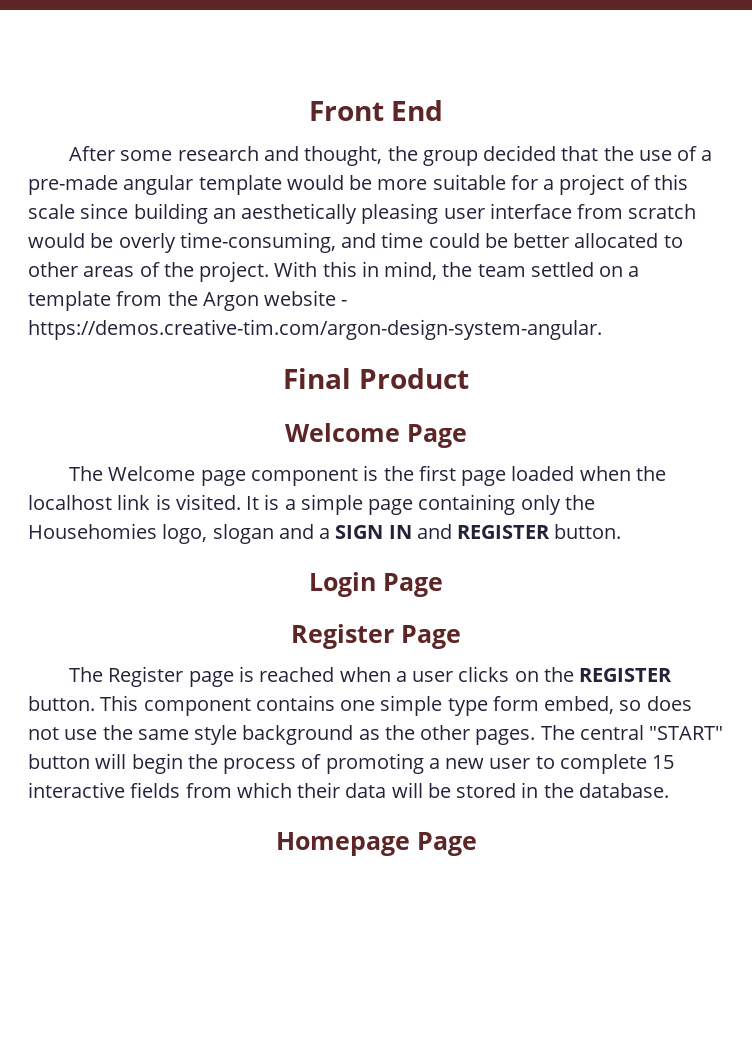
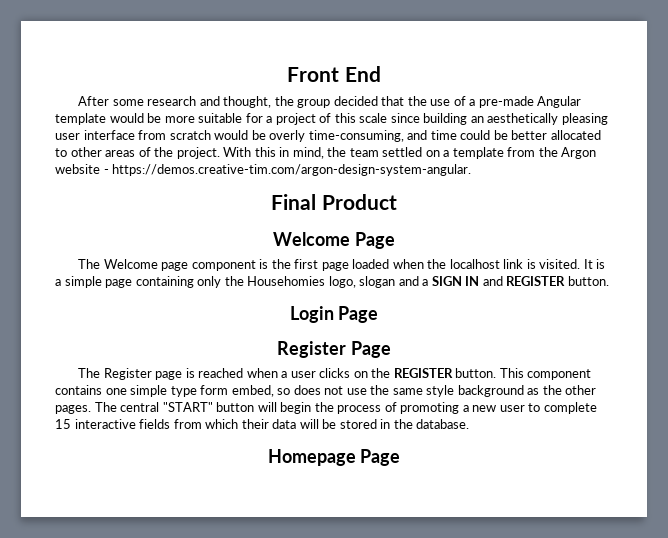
- After some research and thought, the group decided that the use of a pre-made angular template would be more suitable for a project of this scale since building an aesthetically pleasing user interface from scratch would be overly time-consuming, and time could be better allocated to other areas of the project.
+ After some research and thought, the group decided that the use of a pre-made Angular template would be more suitable for a project of this scale since building an aesthetically pleasing user interface from scratch would be overly time-consuming, and time could be better allocated to other areas of the project.

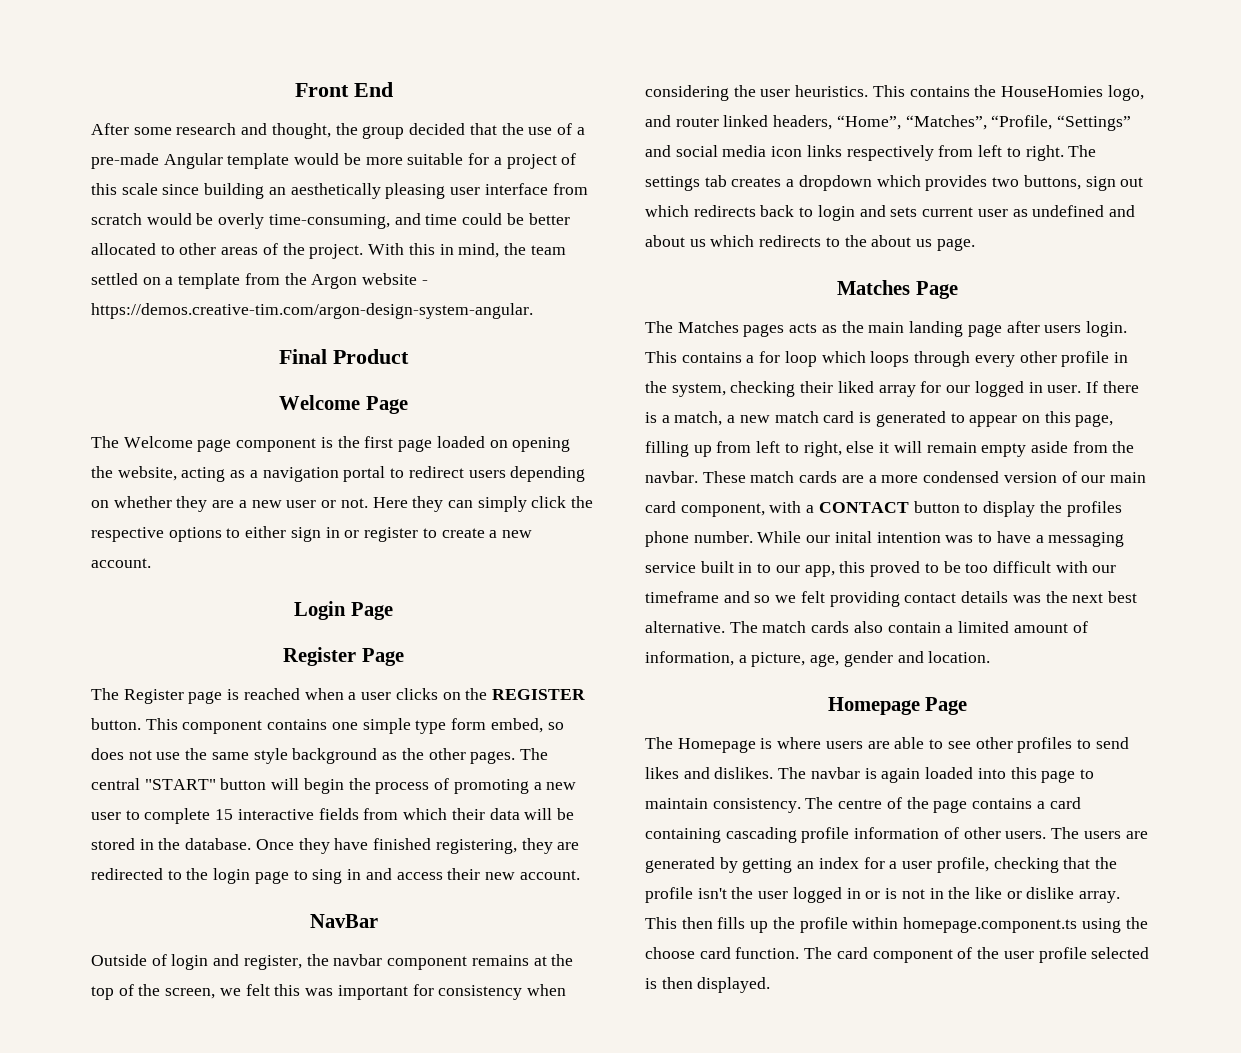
- The Welcome page component is the first page loaded when the localhost link is visited. It is a simple page containing only the Househomies logo, slogan and a SIGN IN and REGISTER button.
+ The Welcome page component is the first page loaded on opening the website, acting as a navigation portal to redirect users depending on whether they are a new user or not. Here they can simply click the respective options to either sign in or register to create a new account.
- The central "START" button will begin the process of promoting a new user to complete 15 interactive fields from which their data will be stored in the database.
+ The central "START" button will begin the process of promoting a new user to complete 15 interactive fields from which their data will be stored in the database. Once they have finished registering, they are redirected to the login page to sing in and access their new account.
+ NavBar
+ Outside of login and register, the navbar component remains at the top of the screen, we felt this was important for consistency when considering the user heuristics. This contains the HouseHomies logo, and router linked headers, “Home”, “Matches”, “Profile, “Settings” and social media icon links respectively from left to right. The settings tab creates a dropdown which provides two buttons, sign out which redirects back to login and sets current user as undefined and about us which redirects to the about us page.
+ Matches Page
+ The Matches pages acts as the main landing page after users login. This contains a for loop which loops through every other profile in the system, checking their liked array for our logged in user. If there is a match, a new match card is generated to appear on this page, filling up from left to right, else it will remain empty aside from the navbar. These match cards are a more condensed version of our main card component, with a CONTACT button to display the profiles phone number. While our inital intention was to have a messaging service built in to our app, this proved to be too difficult with our timeframe and so we felt providing contact details was the next best alternative. The match cards also contain a limited amount of information, a picture, age, gender and location.
  Homepage Page
+ The Homepage is where users are able to see other profiles to send likes and dislikes. The navbar is again loaded into this page to maintain consistency. The centre of the page contains a card containing cascading profile information of other users. The users are generated by getting an index for a user profile, checking that the profile isn't the user logged in or is not in the like or dislike array. This then fills up the profile within homepage.component.ts using the choose card function. The card component of the user profile selected is then displayed.

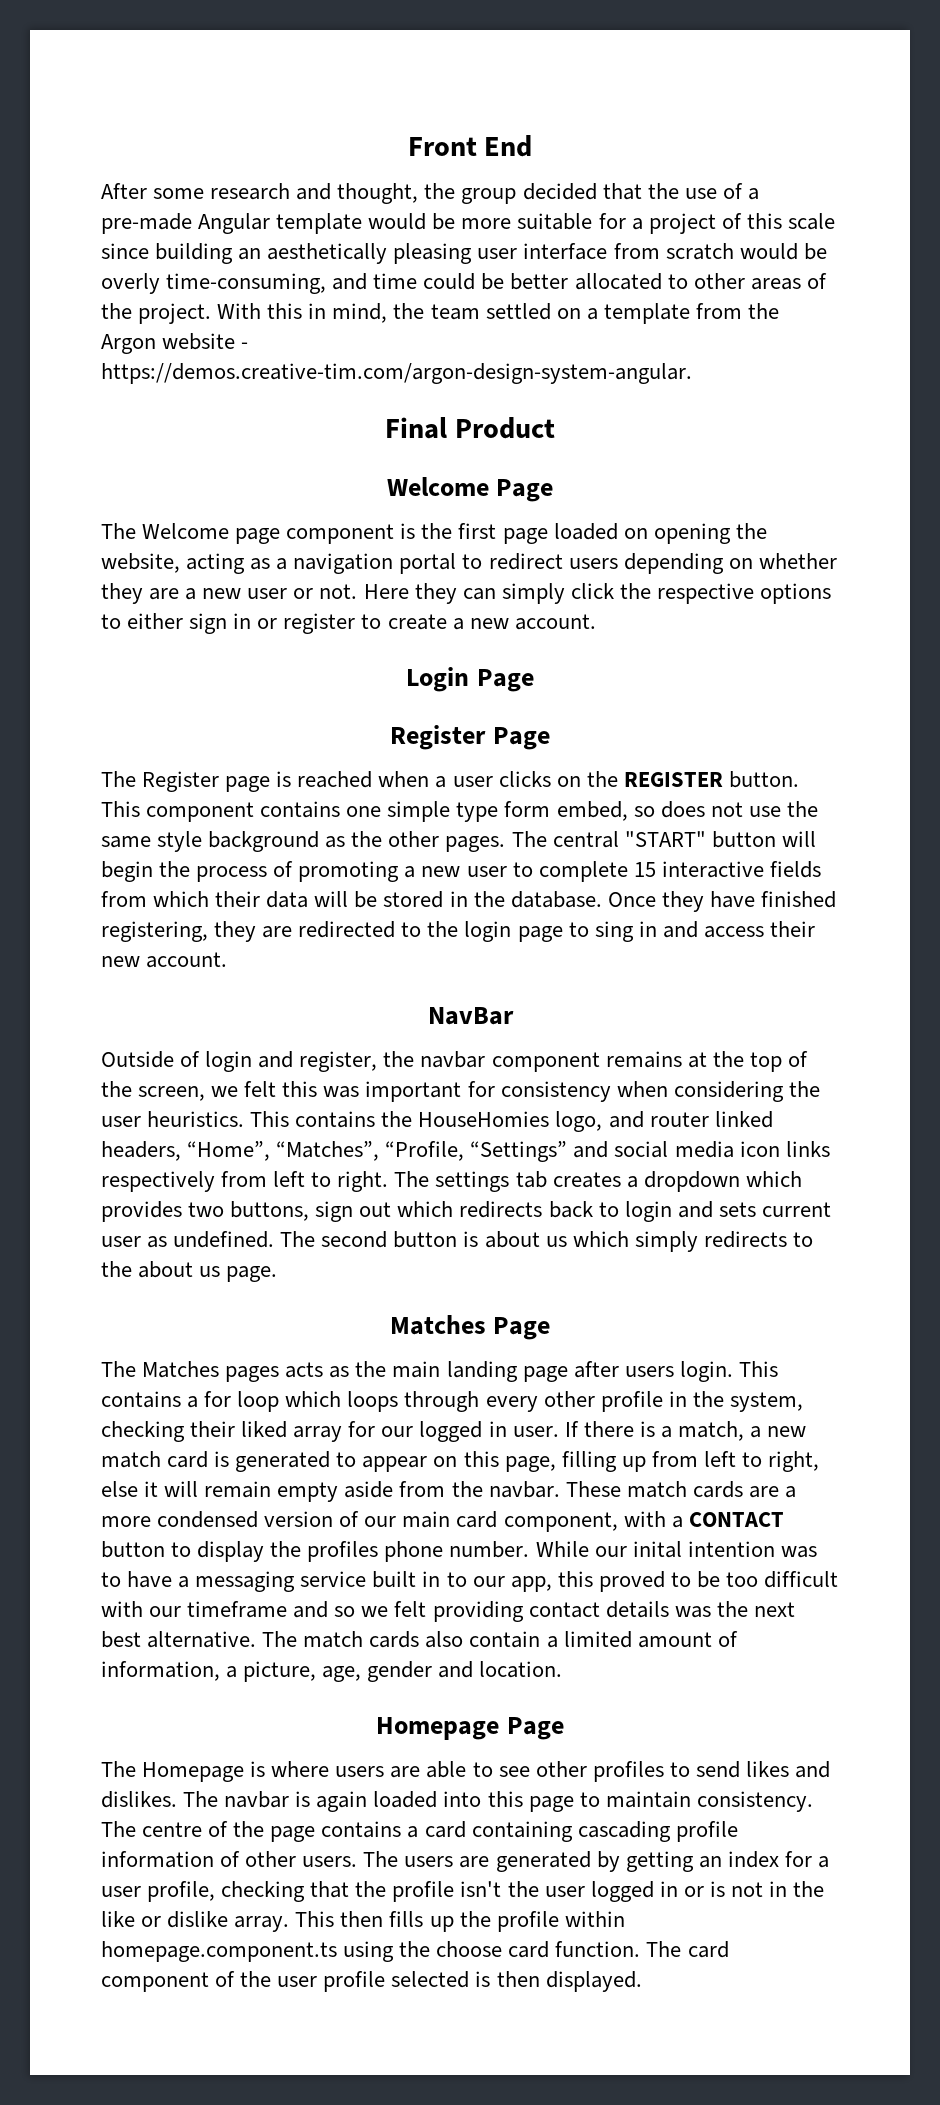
- The settings tab creates a dropdown which provides two buttons, sign out which redirects back to login and sets current user as undefined and about us which redirects to the about us page.
+ The settings tab creates a dropdown which provides two buttons, sign out which redirects back to login and sets current user as undefined. The second button is about us which simply redirects to the about us page.

